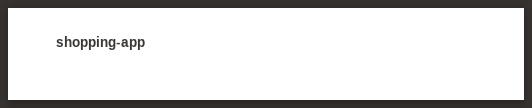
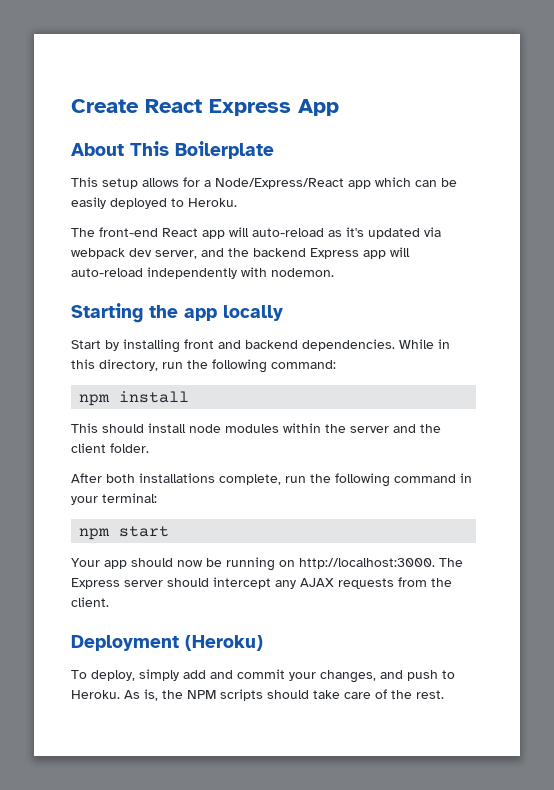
- shopping-app
+ Create React Express App
+ About This Boilerplate
+ This setup allows for a Node/Express/React app which can be easily deployed to Heroku.
+ The front-end React app will auto-reload as it's updated via webpack dev server, and the backend Express app will auto-reload independently with nodemon.
+ Starting the app locally
+ Start by installing front and backend dependencies. While in this directory, run the following command:
+ npm install
+ This should install node modules within the server and the client folder.
+ After both installations complete, run the following command in your terminal:
+ npm start
+ Your app should now be running on http://localhost:3000. The Express server should intercept any AJAX requests from the client.
+ Deployment (Heroku)
+ To deploy, simply add and commit your changes, and push to Heroku. As is, the NPM scripts should take care of the rest.

